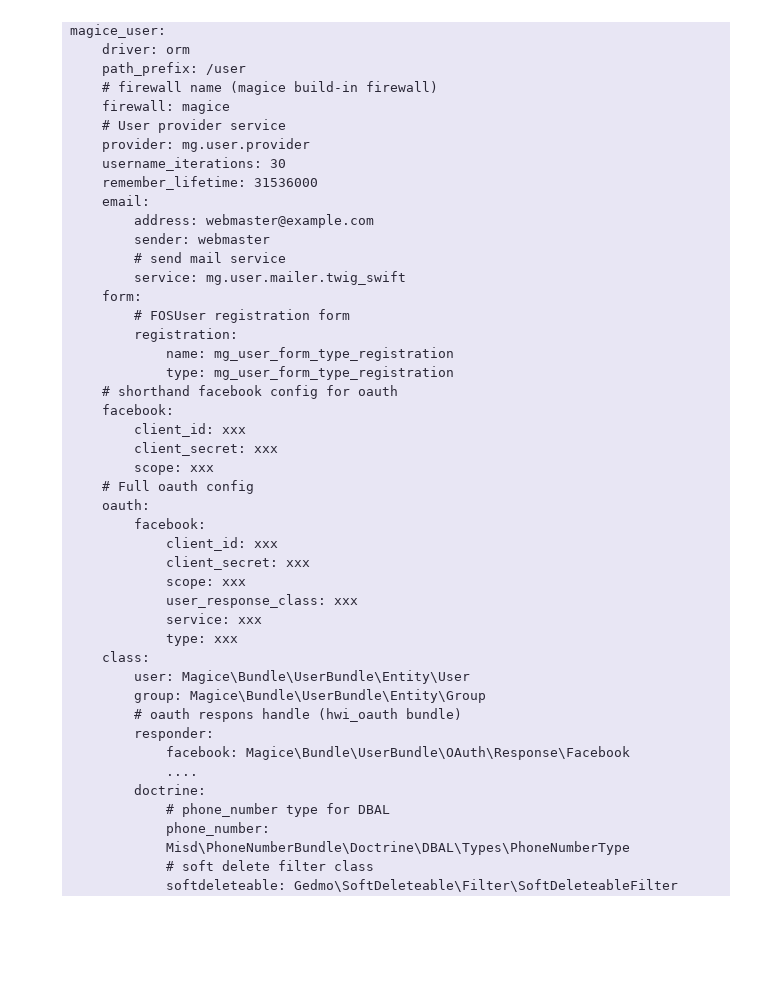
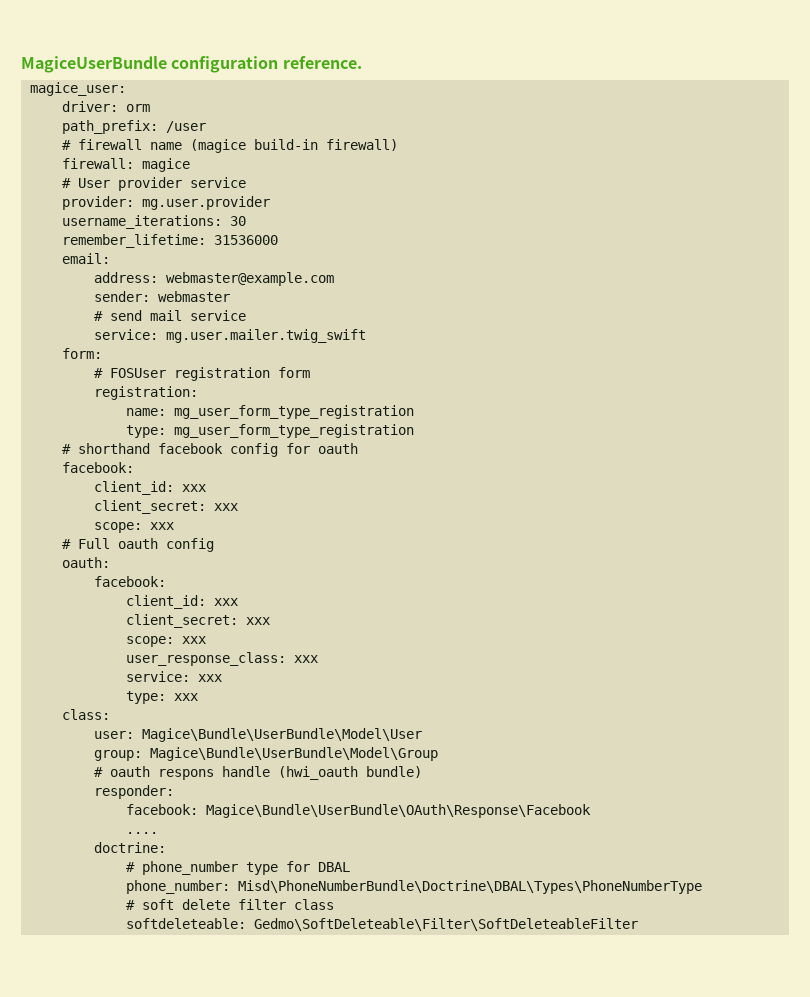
+ MagiceUserBundle configuration reference.
- user: Magice\Bundle\UserBundle\Entity\User
+ user: Magice\Bundle\UserBundle\Model\User
- group: Magice\Bundle\UserBundle\Entity\Group
+ group: Magice\Bundle\UserBundle\Model\Group

